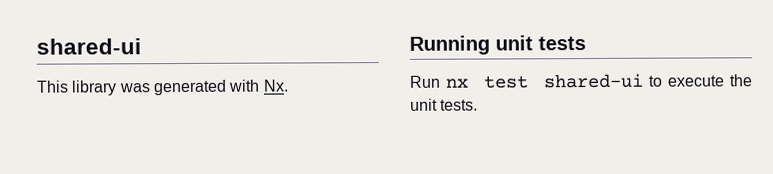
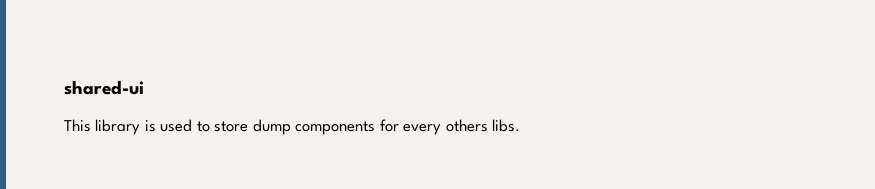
- This library was generated with Nx.
- Running unit tests
- Run nx test shared-ui to execute the unit tests.
+ This library is used to store dump components for every others libs.

